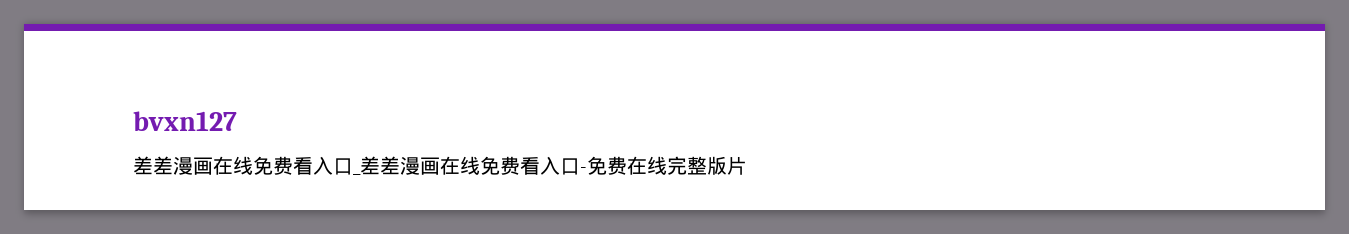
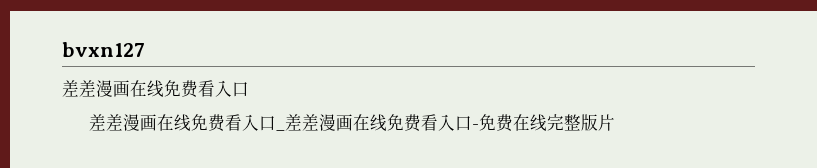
  bvxn127
+ 差差漫画在线免费看入口

